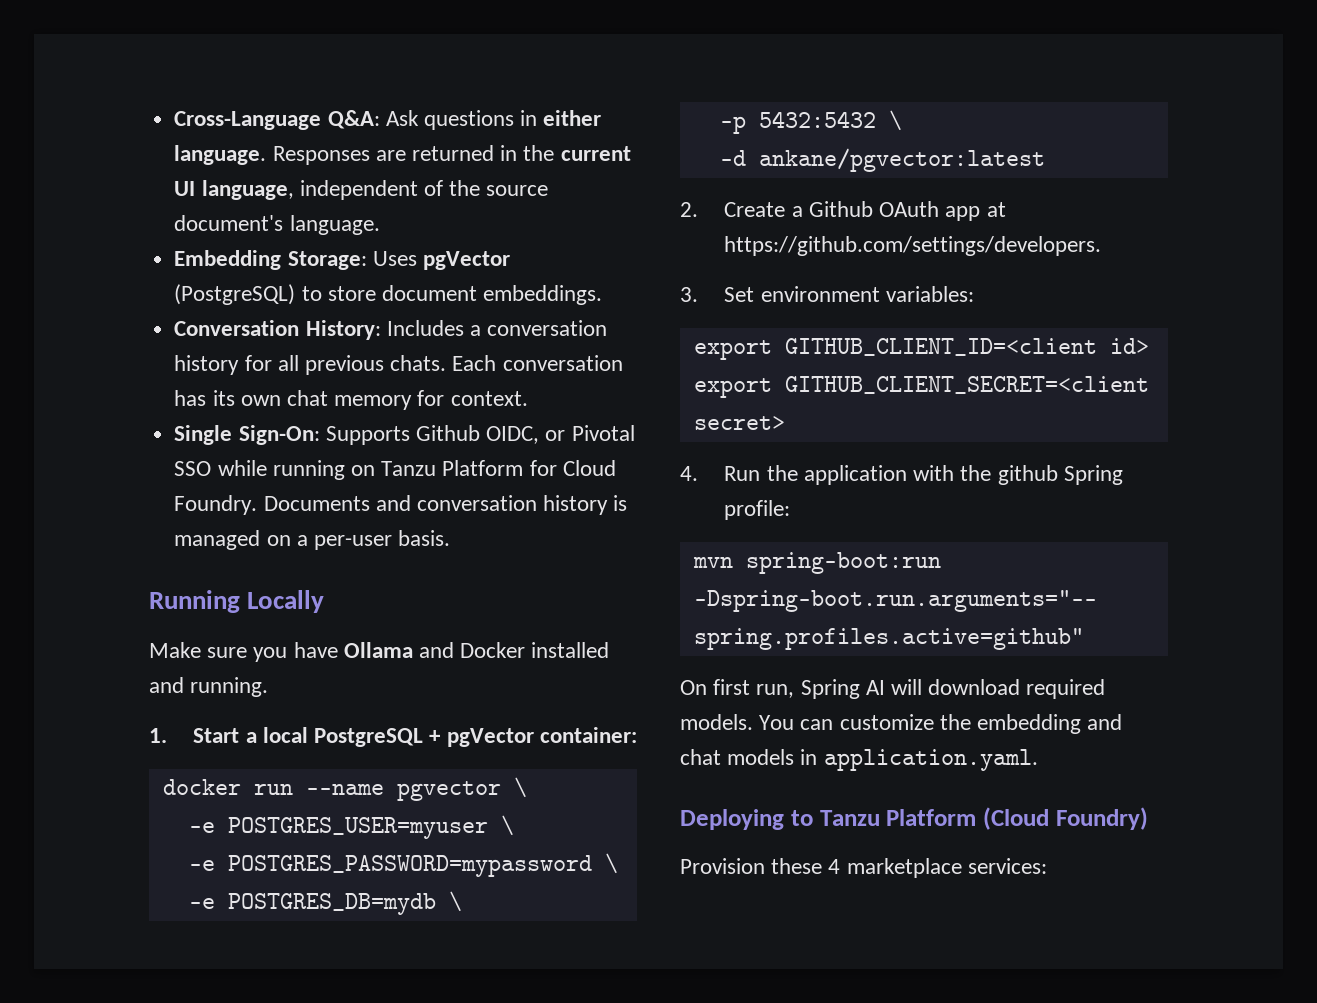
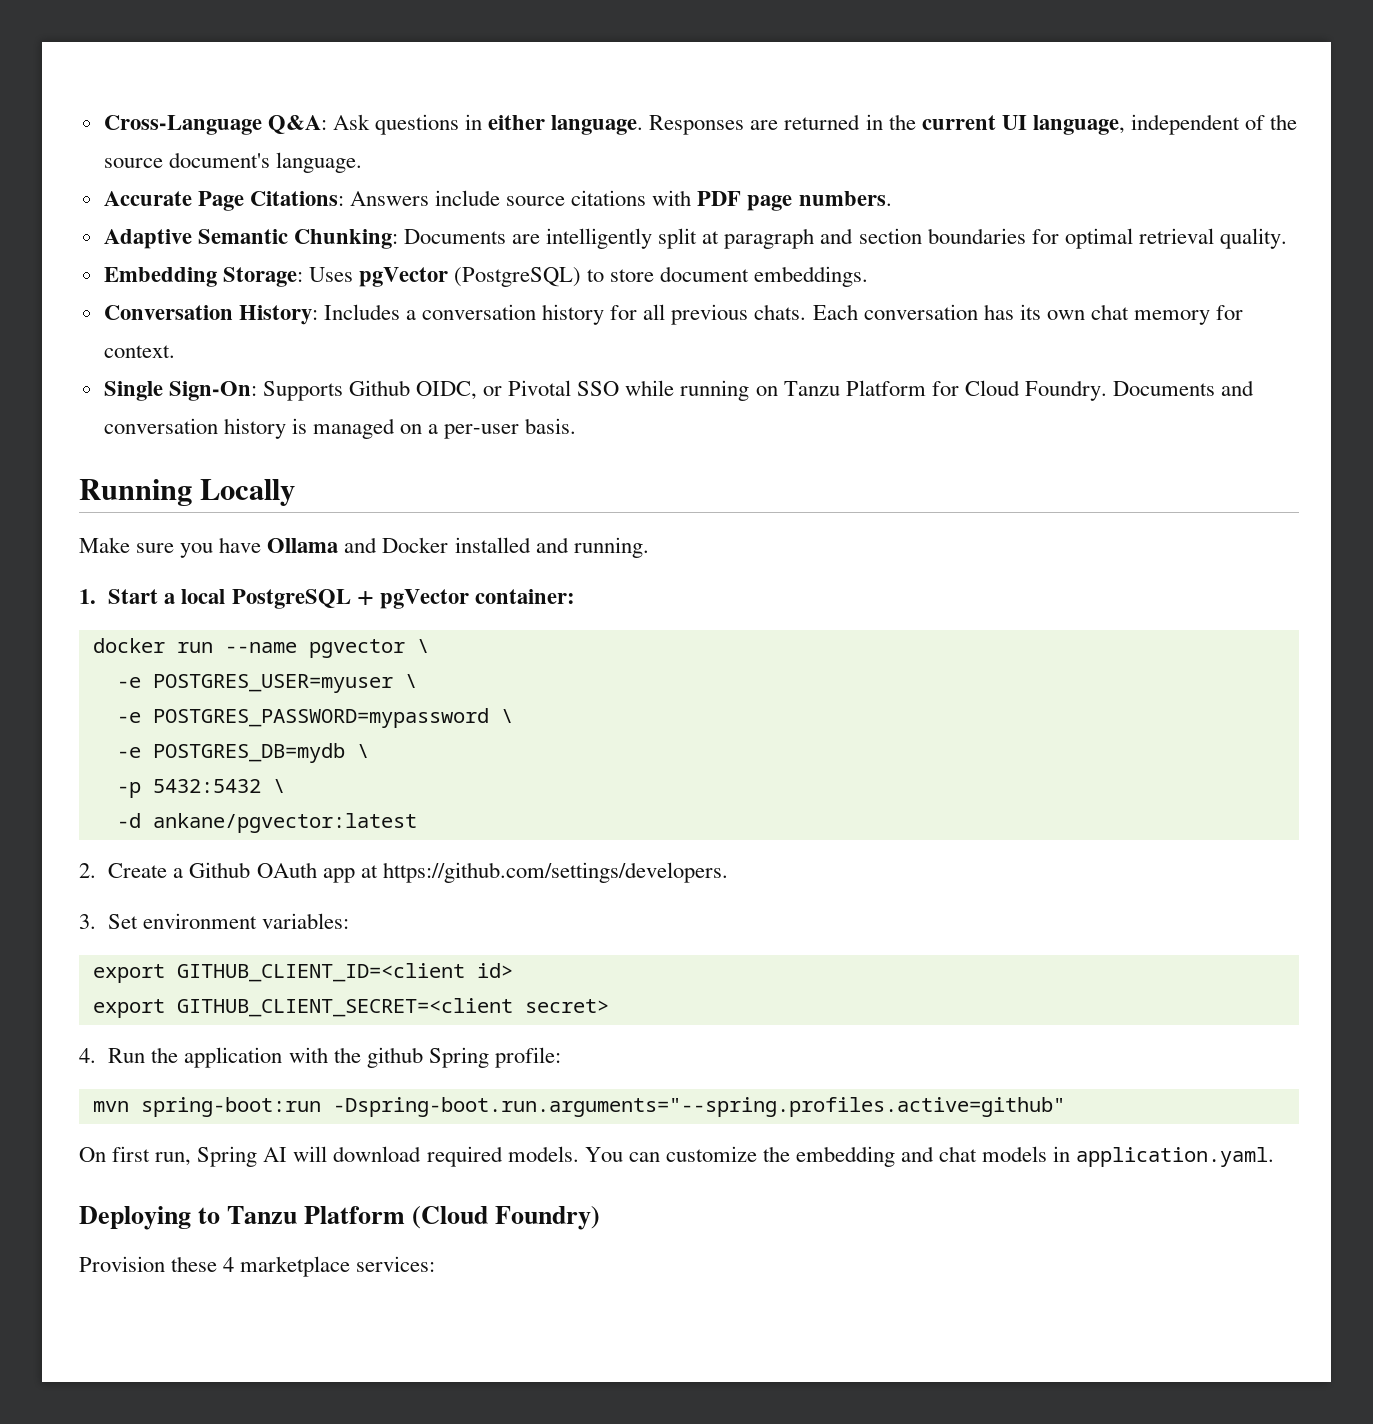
+ Accurate Page Citations: Answers include source citations with PDF page numbers.
+ Adaptive Semantic Chunking: Documents are intelligently split at paragraph and section boundaries for optimal retrieval quality.

